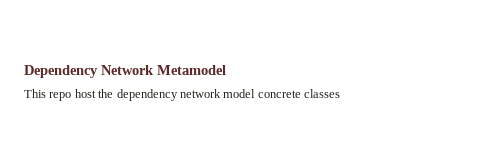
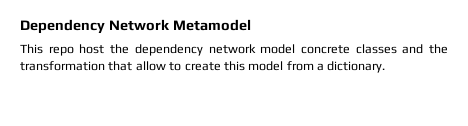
- This repo host the dependency network model concrete classes
+ This repo host the dependency network model concrete classes and the transformation that allow to create this model from a dictionary.

